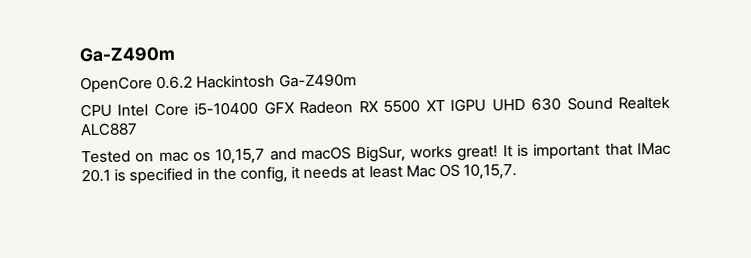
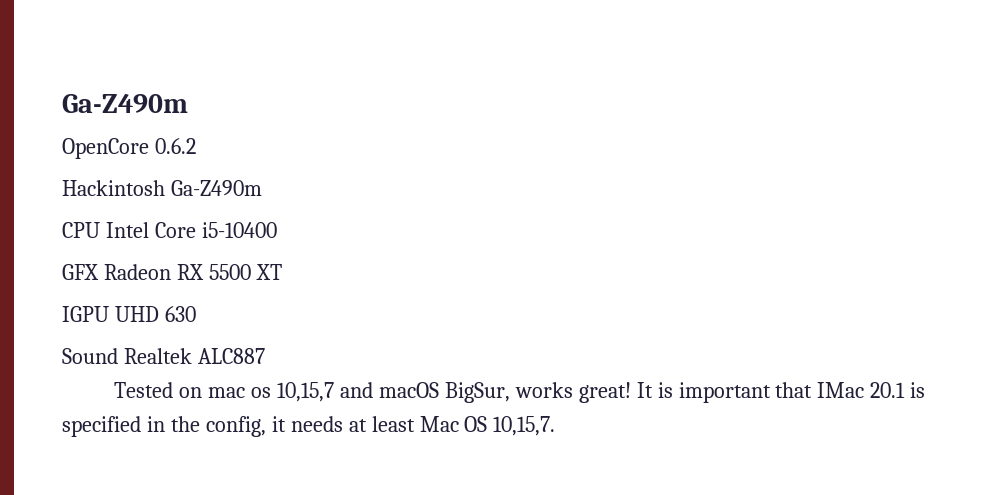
- OpenCore 0.6.2 Hackintosh Ga-Z490m
+ OpenCore 0.6.2
+ Hackintosh Ga-Z490m
- CPU Intel Core i5-10400 GFX Radeon RX 5500 XT IGPU UHD 630 Sound Realtek ALC887
+ CPU Intel Core i5-10400
+ GFX Radeon RX 5500 XT
+ IGPU UHD 630
+ Sound Realtek ALC887

